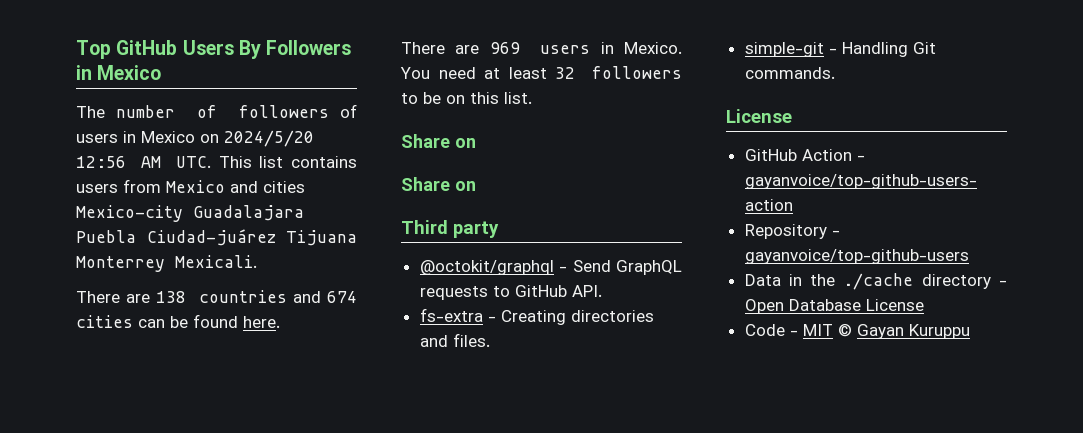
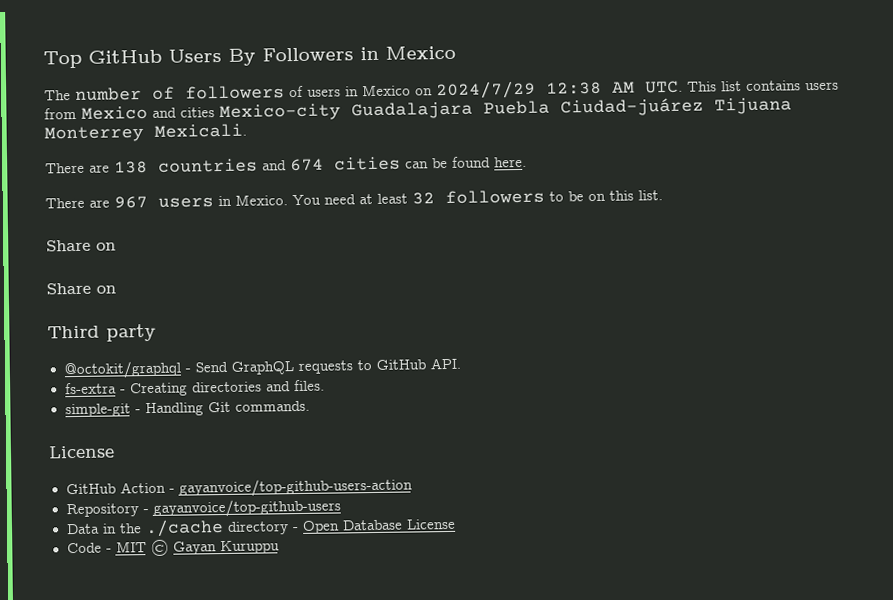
- The number of followers of users in Mexico on 2024/5/20 12:56 AM UTC. This list contains users from Mexico and cities Mexico-city Guadalajara Puebla Ciudad-juárez Tijuana Monterrey Mexicali.
+ The number of followers of users in Mexico on 2024/7/29 12:38 AM UTC. This list contains users from Mexico and cities Mexico-city Guadalajara Puebla Ciudad-juárez Tijuana Monterrey Mexicali.
- There are 969 users in Mexico.
+ There are 967 users in Mexico.

